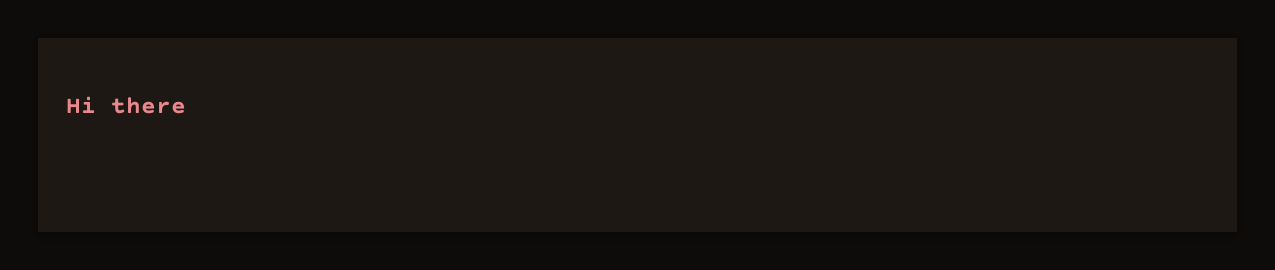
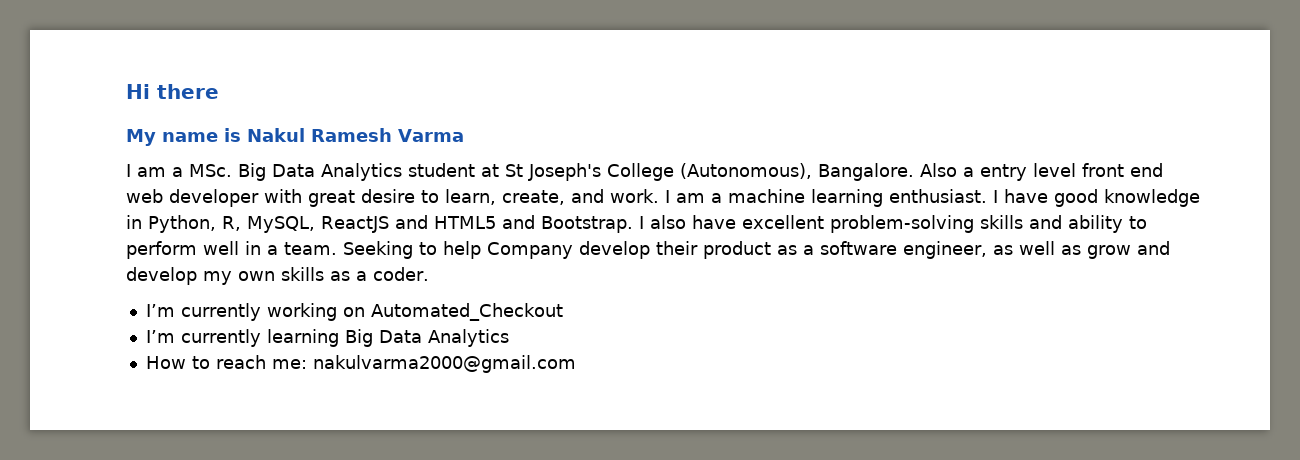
+ My name is Nakul Ramesh Varma
+ I am a MSc. Big Data Analytics student at St Joseph's College (Autonomous), Bangalore. Also a entry level front end web developer with great desire to learn, create, and work. I am a machine learning enthusiast. I have good knowledge in Python, R, MySQL, ReactJS and HTML5 and Bootstrap. I also have excellent problem-solving skills and ability to perform well in a team. Seeking to help Company develop their product as a software engineer, as well as grow and develop my own skills as a coder.
+ I’m currently working on Automated_Checkout
+ I’m currently learning Big Data Analytics
+ How to reach me: nakulvarma2000@gmail.com

